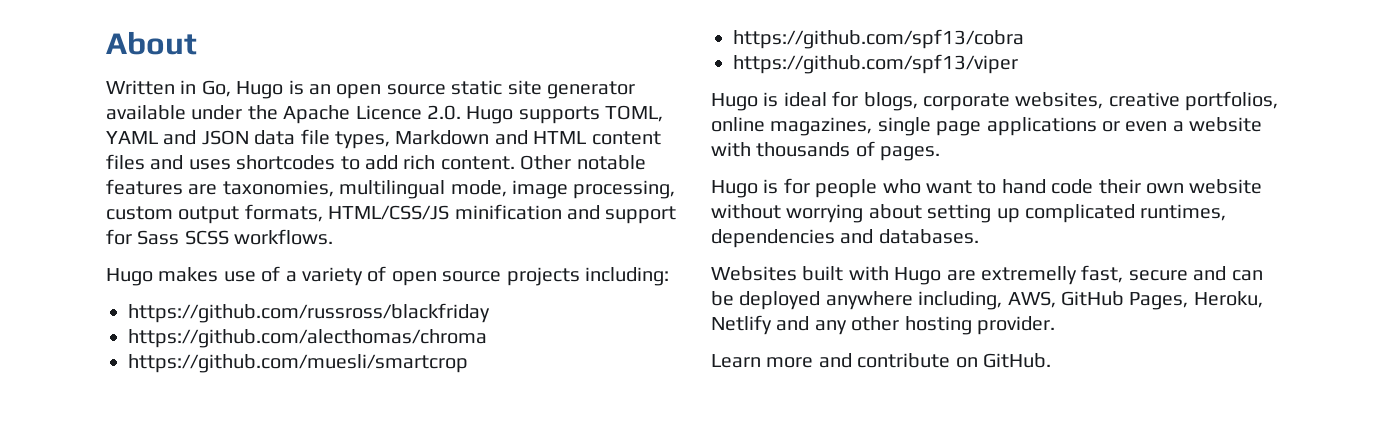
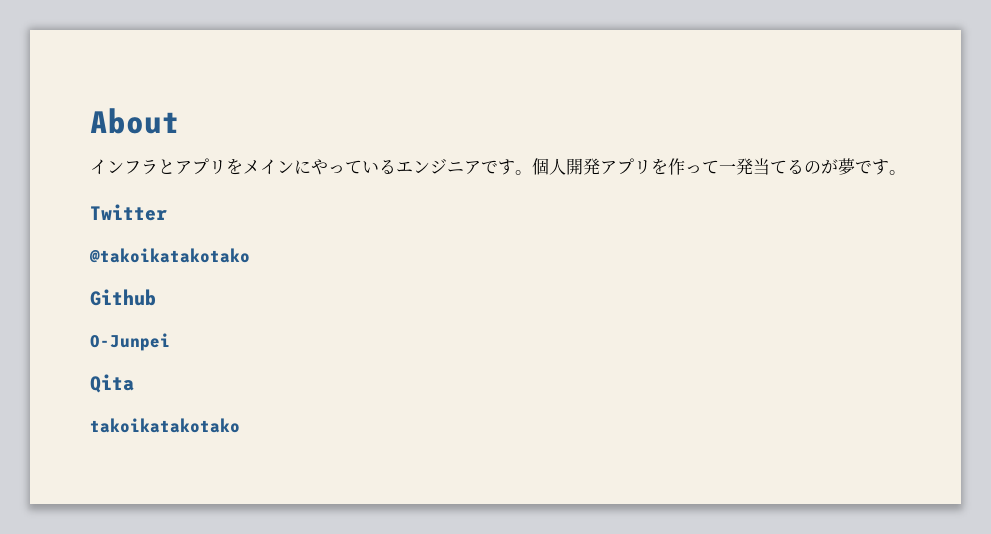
- Written in Go, Hugo is an open source static site generator available under the Apache Licence 2.0. Hugo supports TOML, YAML and JSON data file types, Markdown and HTML content files and uses shortcodes to add rich content. Other notable features are taxonomies, multilingual mode, image processing, custom output formats, HTML/CSS/JS minification and support for Sass SCSS workflows.
- Hugo makes use of a variety of open source projects including:
- https://github.com/russross/blackfriday
- https://github.com/alecthomas/chroma
- https://github.com/muesli/smartcrop
- https://github.com/spf13/cobra
- https://github.com/spf13/viper
- Hugo is ideal for blogs, corporate websites, creative portfolios, online magazines, single page applications or even a website with thousands of pages.
- Hugo is for people who want to hand code their own website without worrying about setting up complicated runtimes, dependencies and databases.
- Websites built with Hugo are extremelly fast, secure and can be deployed anywhere including, AWS, GitHub Pages, Heroku, Netlify and any other hosting provider.
- Learn more and contribute on GitHub.
+ インフラとアプリをメインにやっているエンジニアです。個人開発アプリを作って一発当てるのが夢です。
+ Twitter
+ @takoikatakotako
+ Github
+ O-Junpei
+ Qita
+ takoikatakotako

